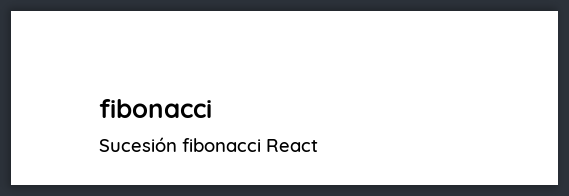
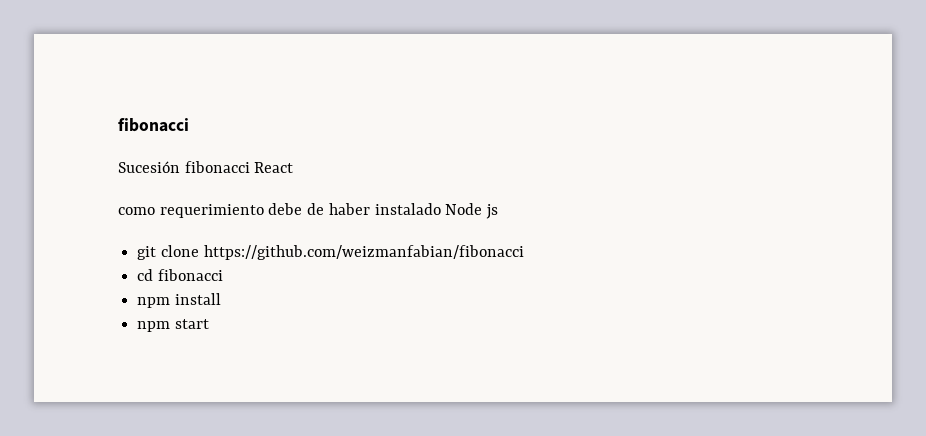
+ como requerimiento debe de haber instalado Node js
+ git clone https://github.com/weizmanfabian/fibonacci
+ cd fibonacci
+ npm install
+ npm start

